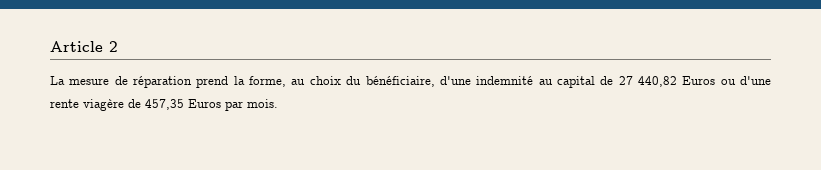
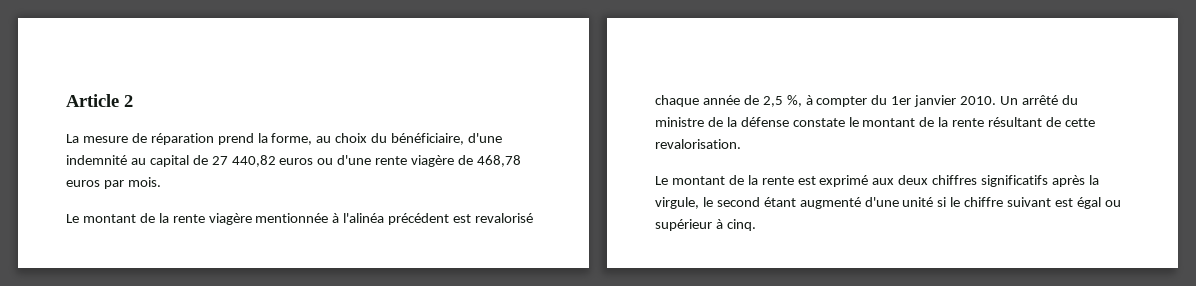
- La mesure de réparation prend la forme, au choix du bénéficiaire, d'une indemnité au capital de 27 440,82 Euros ou d'une rente viagère de 457,35 Euros par mois.
+ La mesure de réparation prend la forme, au choix du bénéficiaire, d'une indemnité au capital de 27 440,82 euros ou d'une rente viagère de 468,78 euros par mois.
+ Le montant de la rente viagère mentionnée à l'alinéa précédent est revalorisé chaque année de 2,5 %, à compter du 1er janvier 2010. Un arrêté du ministre de la défense constate le montant de la rente résultant de cette revalorisation.
+ Le montant de la rente est exprimé aux deux chiffres significatifs après la virgule, le second étant augmenté d'une unité si le chiffre suivant est égal ou supérieur à cinq.

